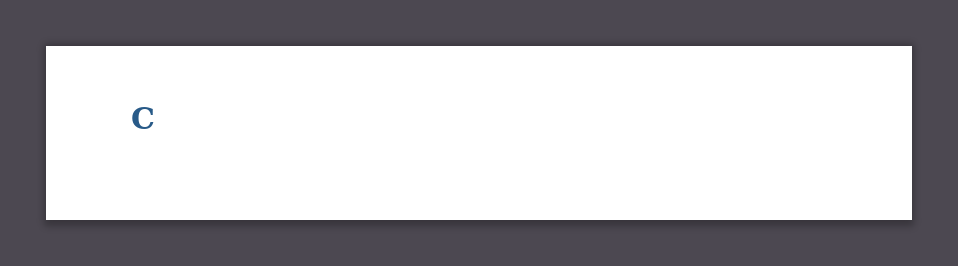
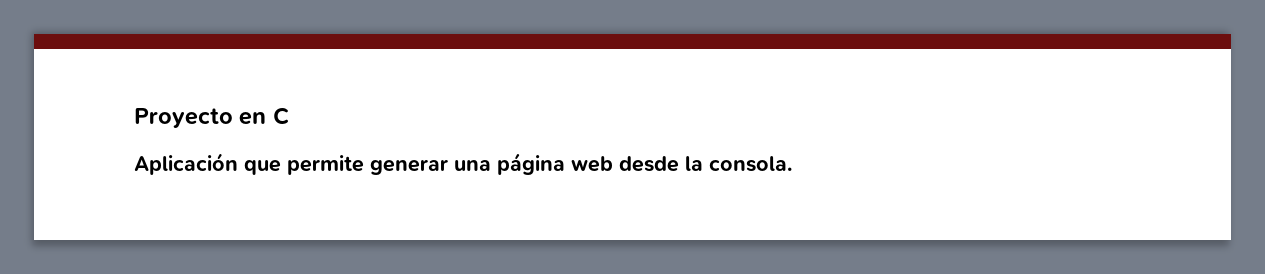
- C
+ Proyecto en C
+ Aplicación que permite generar una página web desde la consola.

